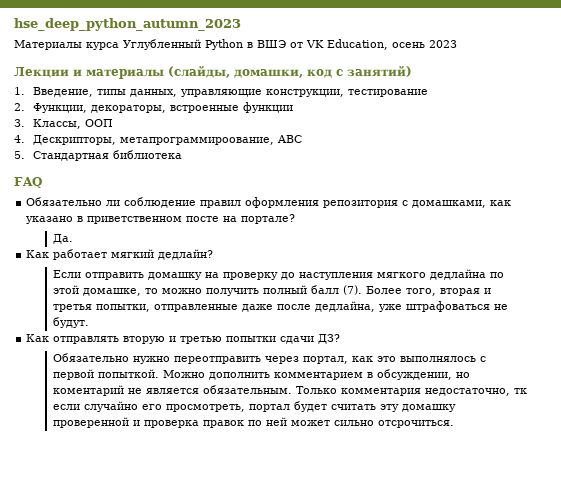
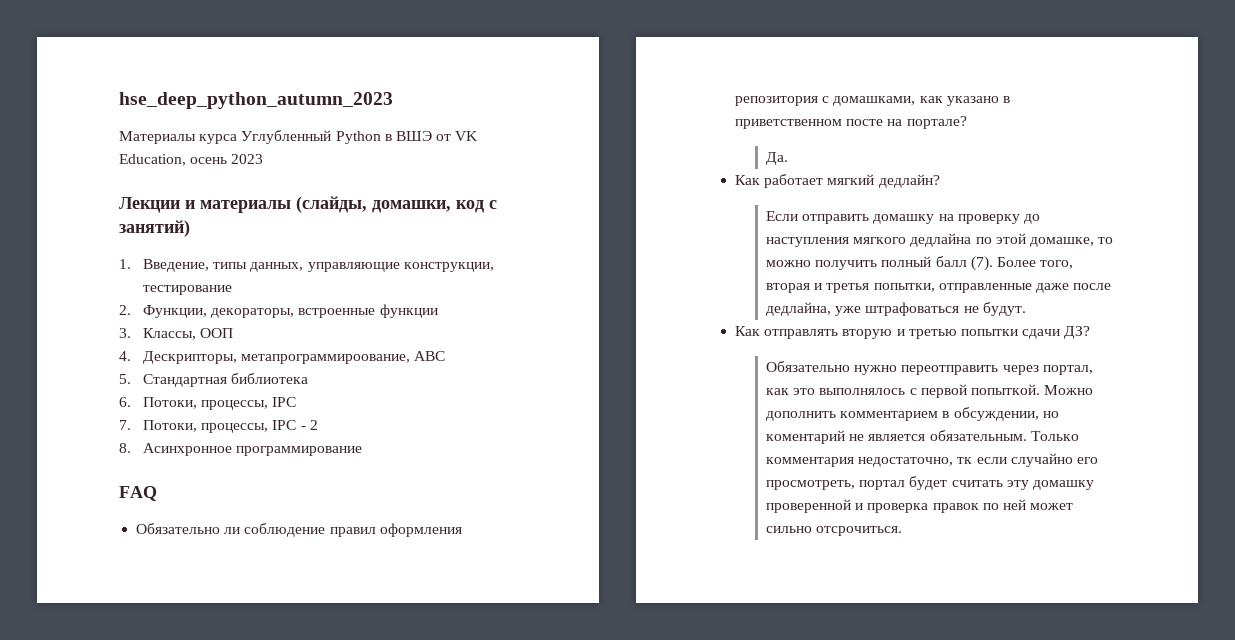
+ 6. Потоки, процессы, IPC
+ 7. Потоки, процессы, IPC - 2
+ 8. Асинхронное программирование

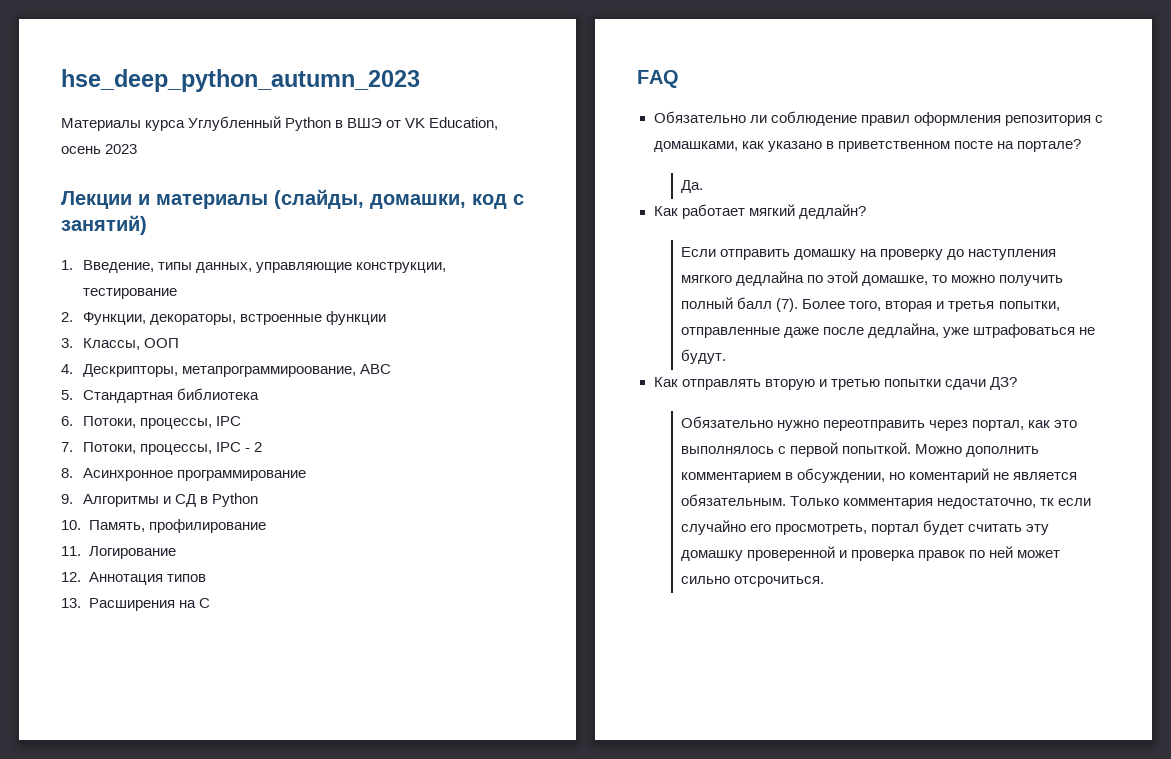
+ 9. Алгоритмы и СД в Python
+ 10. Память, профилирование
+ 11. Логирование
+ 12. Аннотация типов
+ 13. Расширения на C

